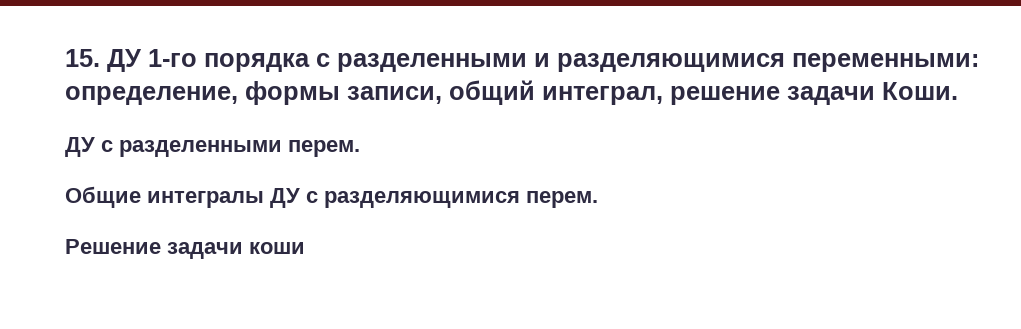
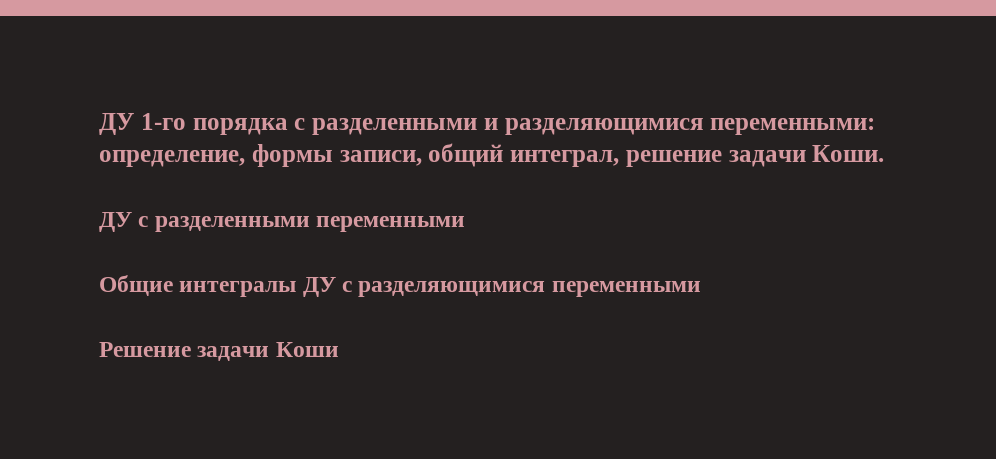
- 15. ДУ 1-го порядка с разделенными и разделяющимися переменными: определение, формы записи, общий интеграл, решение задачи Коши.
+ ДУ 1-го порядка с разделенными и разделяющимися переменными: определение, формы записи, общий интеграл, решение задачи Коши.
- ДУ с разделенными перем.
+ ДУ с разделенными переменными
- Общие интегралы ДУ с разделяющимися перем.
+ Общие интегралы ДУ с разделяющимися переменными
- Решение задачи коши
+ Решение задачи Коши

